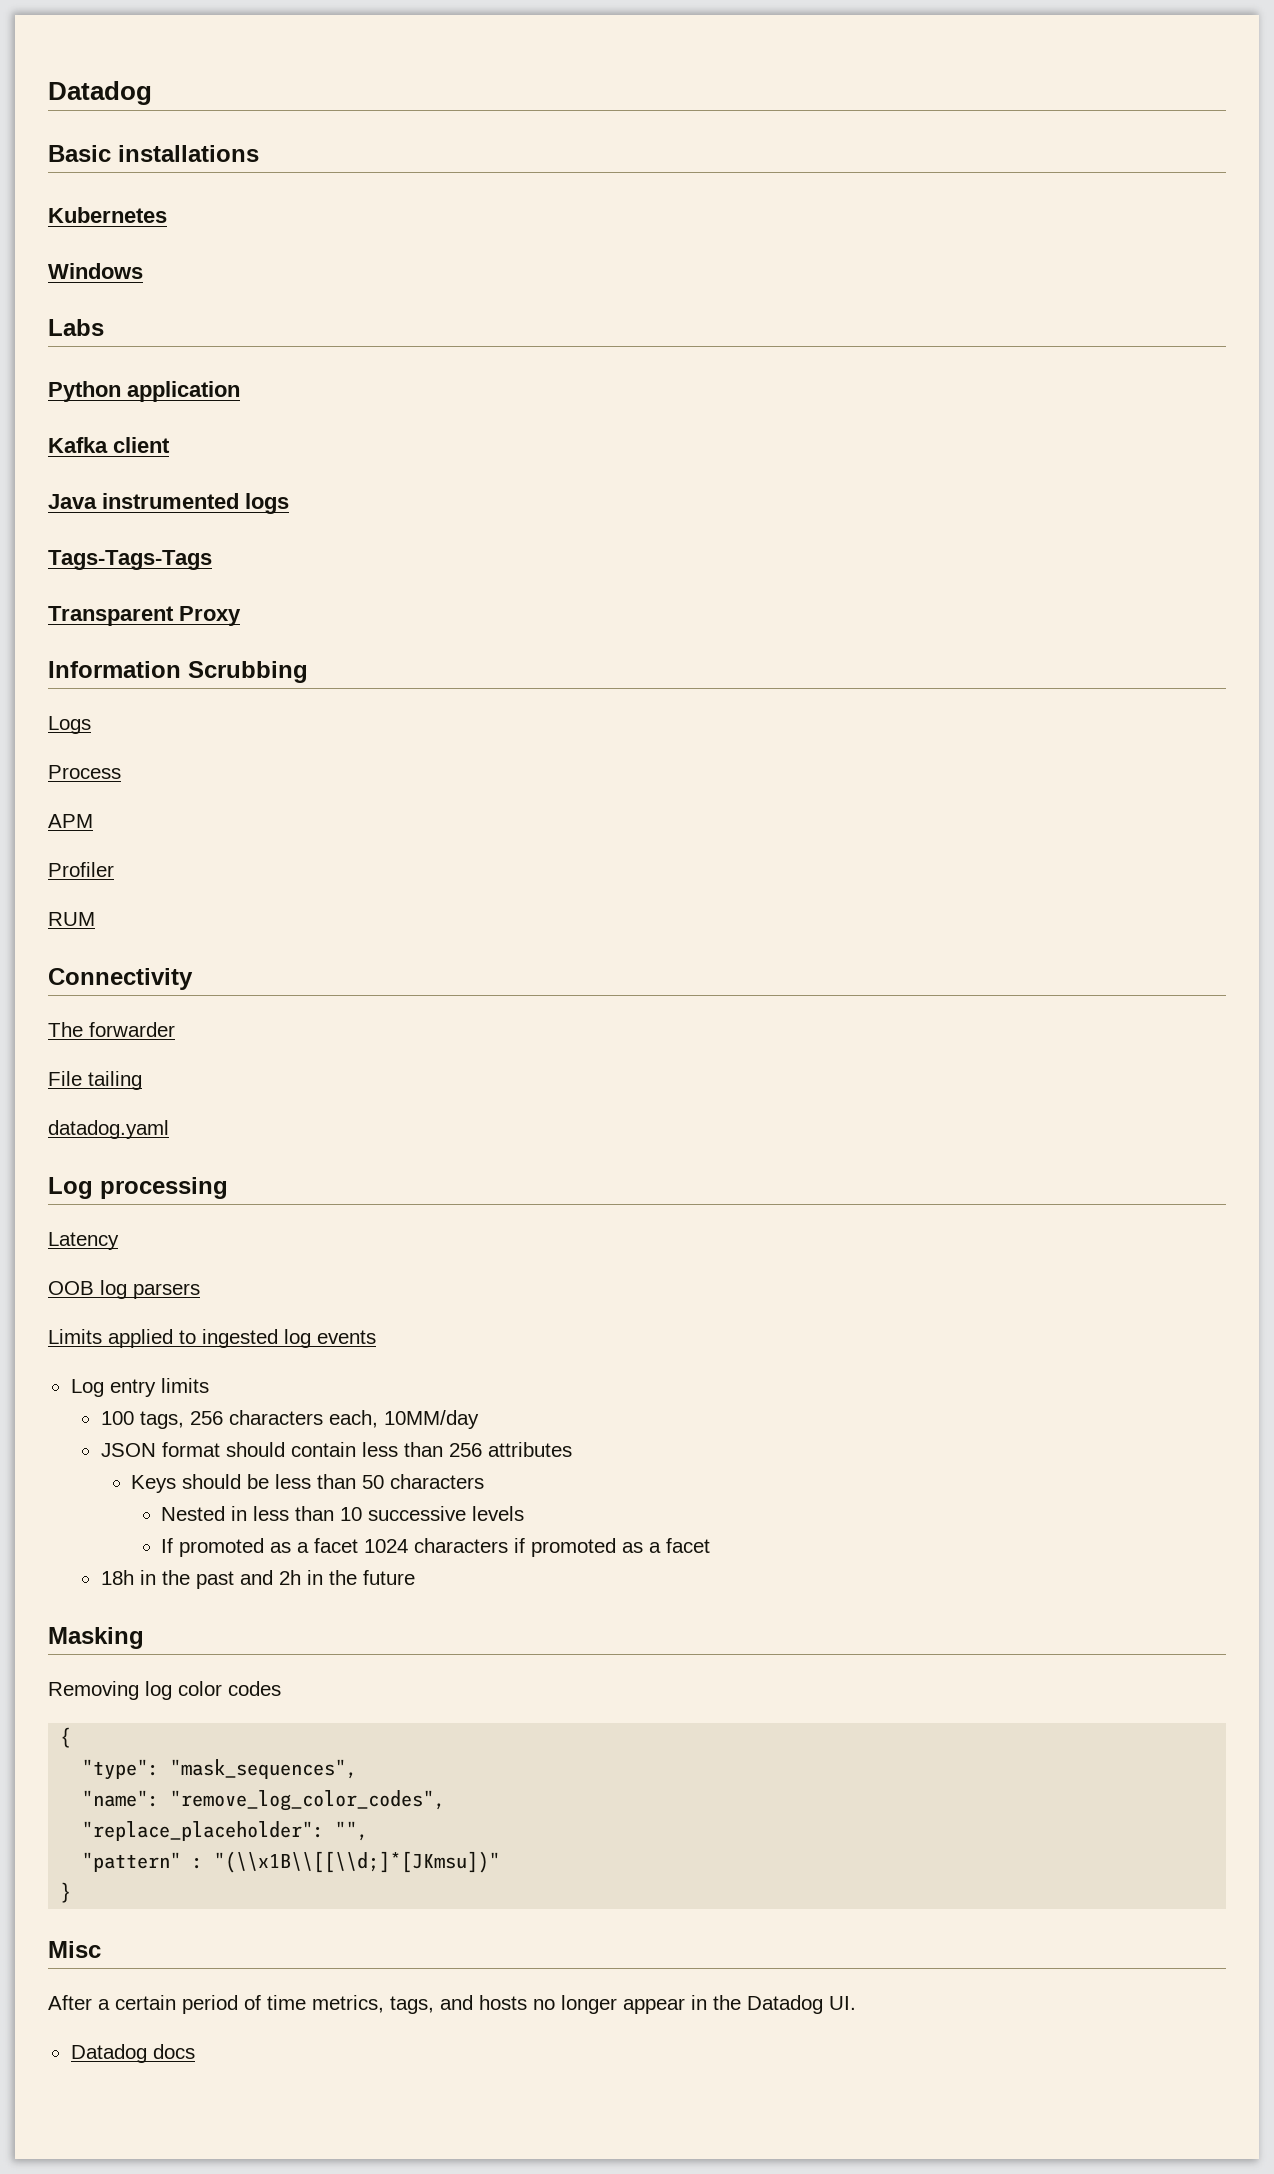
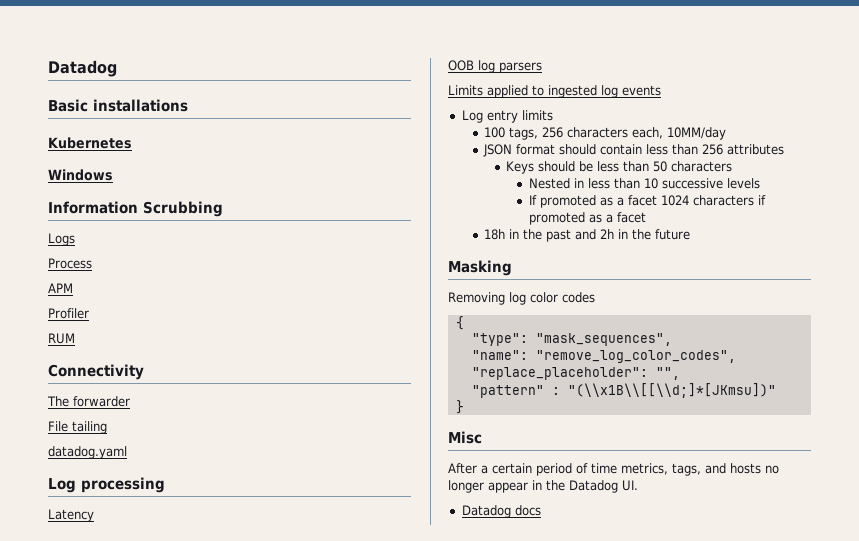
- Labs
- Python application
- Kafka client
- Java instrumented logs
- Tags-Tags-Tags
- Transparent Proxy

